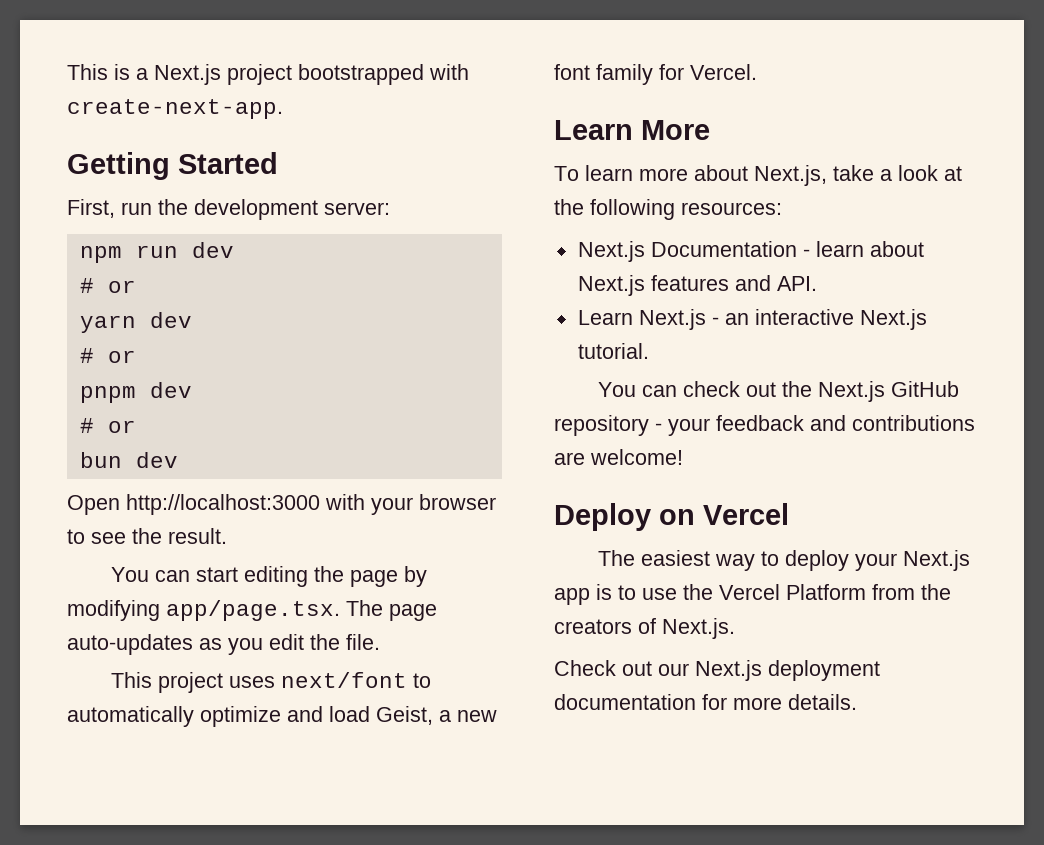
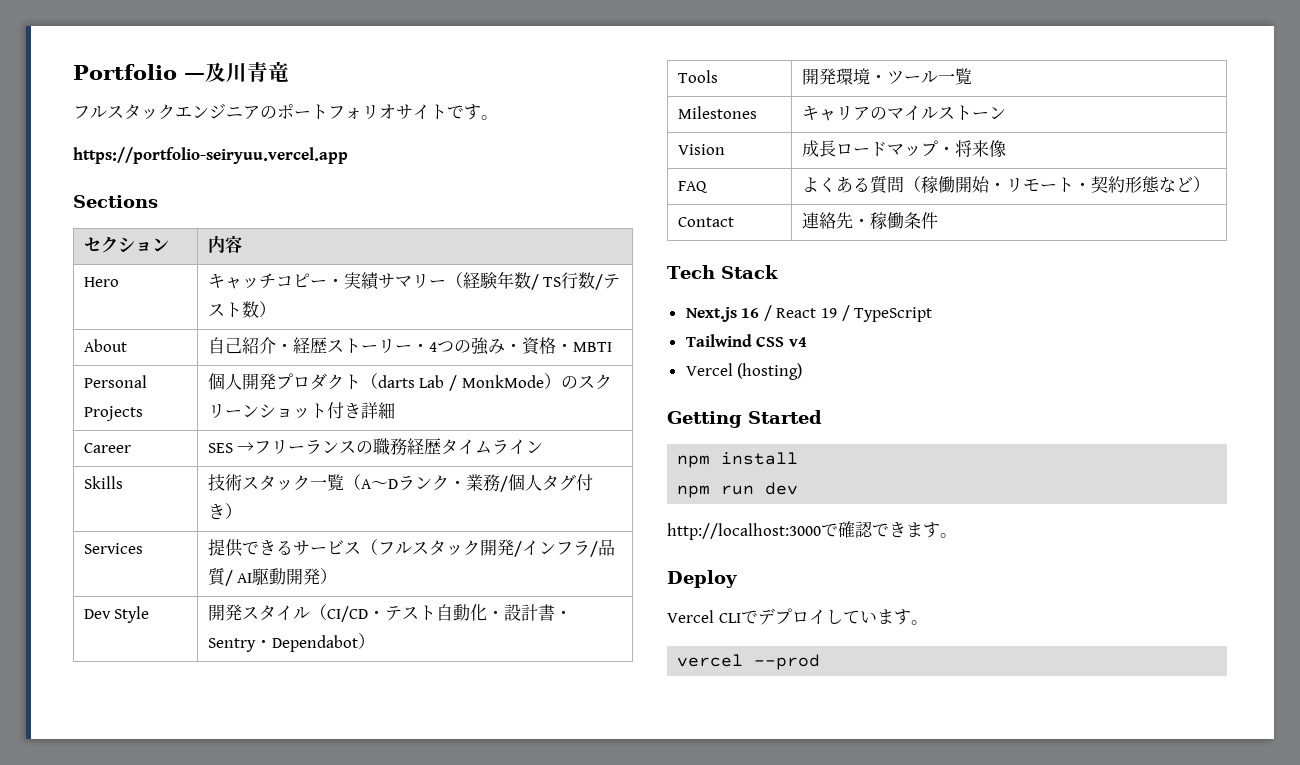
- This is a Next.js project bootstrapped with create-next-app.
+ Portfolio —及川青竜
+ フルスタックエンジニアのポートフォリオサイトです。
+ https://portfolio-seiryuu.vercel.app
+ Sections
+ セクション | 内容
+ Hero | キャッチコピー・実績サマリー（経験年数/ TS行数/テスト数）
+ About | 自己紹介・経歴ストーリー・4つの強み・資格・MBTI
+ Personal Projects | 個人開発プロダクト（darts Lab / MonkMode）のスクリーンショット付き詳細
+ Career | SES →フリーランスの職務経歴タイムライン
+ Skills | 技術スタック一覧（A〜Dランク・業務/個人タグ付き）
+ Services | 提供できるサービス（フルスタック開発/インフラ/品質/ AI駆動開発）
+ Dev Style | 開発スタイル（CI/CD・テスト自動化・設計書・Sentry・Dependabot）
+ Tools | 開発環境・ツール一覧
+ Milestones | キャリアのマイルストーン
+ Vision | 成長ロードマップ・将来像
+ FAQ | よくある質問（稼働開始・リモート・契約形態など）
+ Contact | 連絡先・稼働条件
+ Tech Stack
+ Next.js 16 / React 19 / TypeScript
+ Tailwind CSS v4
+ Vercel (hosting)
  Getting Started
- First, run the development server:
+ npm install
  npm run dev
- # or
- yarn dev
- # or
- pnpm dev
- # or
- bun dev
- Open http://localhost:3000 with your browser to see the result.
- You can start editing the page by modifying app/page.tsx. The page auto-updates as you edit the file.
- This project uses next/font to automatically optimize and load Geist, a new font family for Vercel.
- Learn More
- To learn more about Next.js, take a look at the following resources:
- Next.js Documentation - learn about Next.js features and API.
- Learn Next.js - an interactive Next.js tutorial.
- You can check out the Next.js GitHub repository - your feedback and contributions are welcome!
+ http://localhost:3000で確認できます。
- Deploy on Vercel
- The easiest way to deploy your Next.js app is to use the Vercel Platform from the creators of Next.js.
- Check out our Next.js deployment documentation for more details.
+ Deploy
+ Vercel CLIでデプロイしています。
+ vercel --prod

